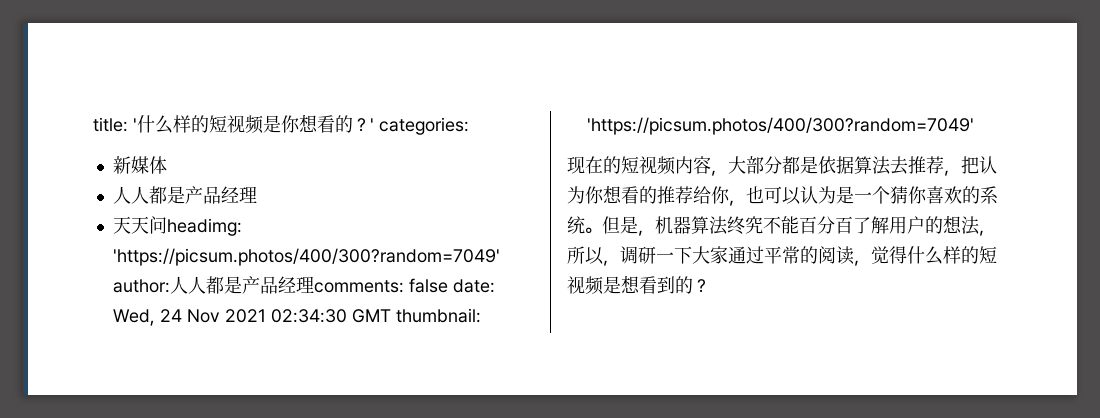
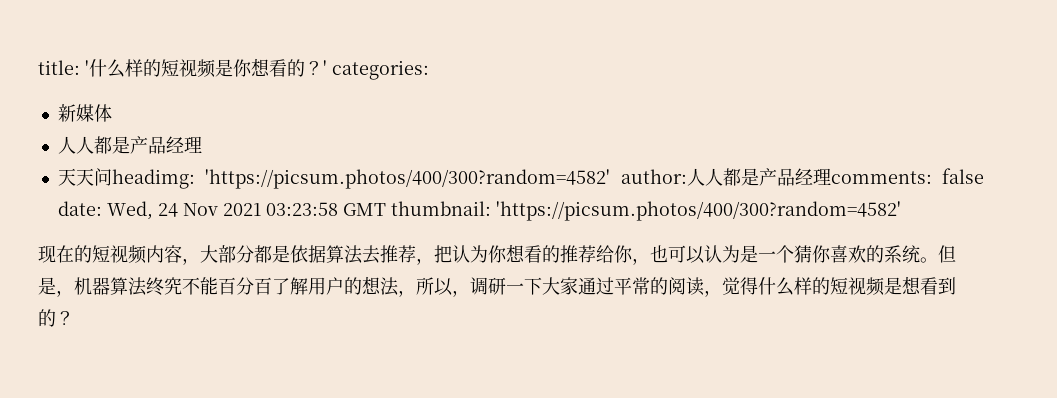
- 天天问headimg: 'https://picsum.photos/400/300?random=7049' author:人人都是产品经理comments: false date: Wed, 24 Nov 2021 02:34:30 GMT thumbnail: 'https://picsum.photos/400/300?random=7049'
+ 天天问headimg: 'https://picsum.photos/400/300?random=4582' author:人人都是产品经理comments: false date: Wed, 24 Nov 2021 03:23:58 GMT thumbnail: 'https://picsum.photos/400/300?random=4582'

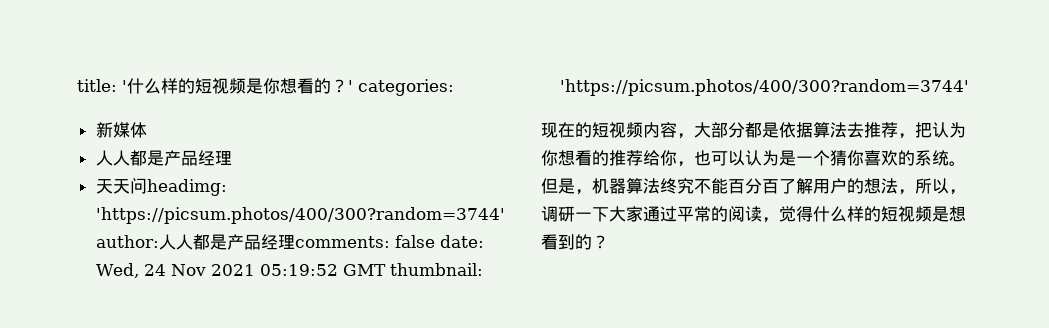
- 天天问headimg: 'https://picsum.photos/400/300?random=4582' author:人人都是产品经理comments: false date: Wed, 24 Nov 2021 03:23:58 GMT thumbnail: 'https://picsum.photos/400/300?random=4582'
+ 天天问headimg: 'https://picsum.photos/400/300?random=3744' author:人人都是产品经理comments: false date: Wed, 24 Nov 2021 05:19:52 GMT thumbnail: 'https://picsum.photos/400/300?random=3744'

